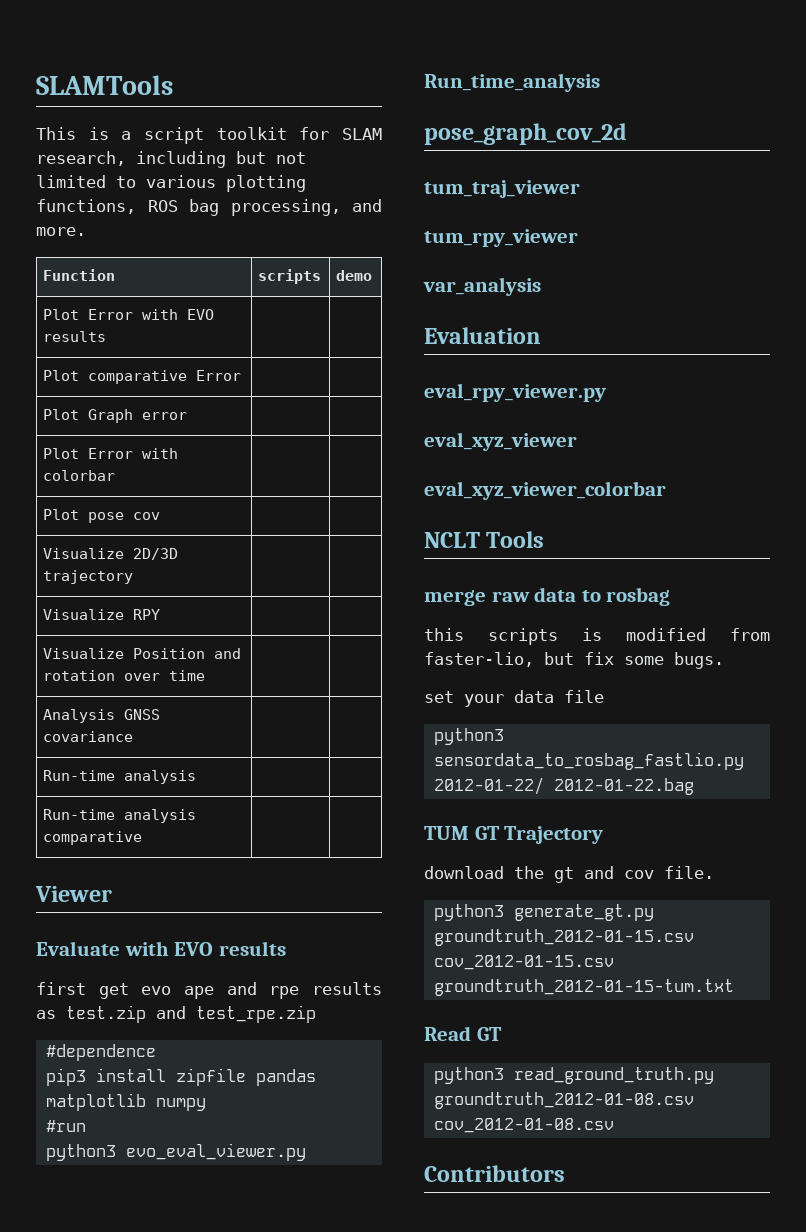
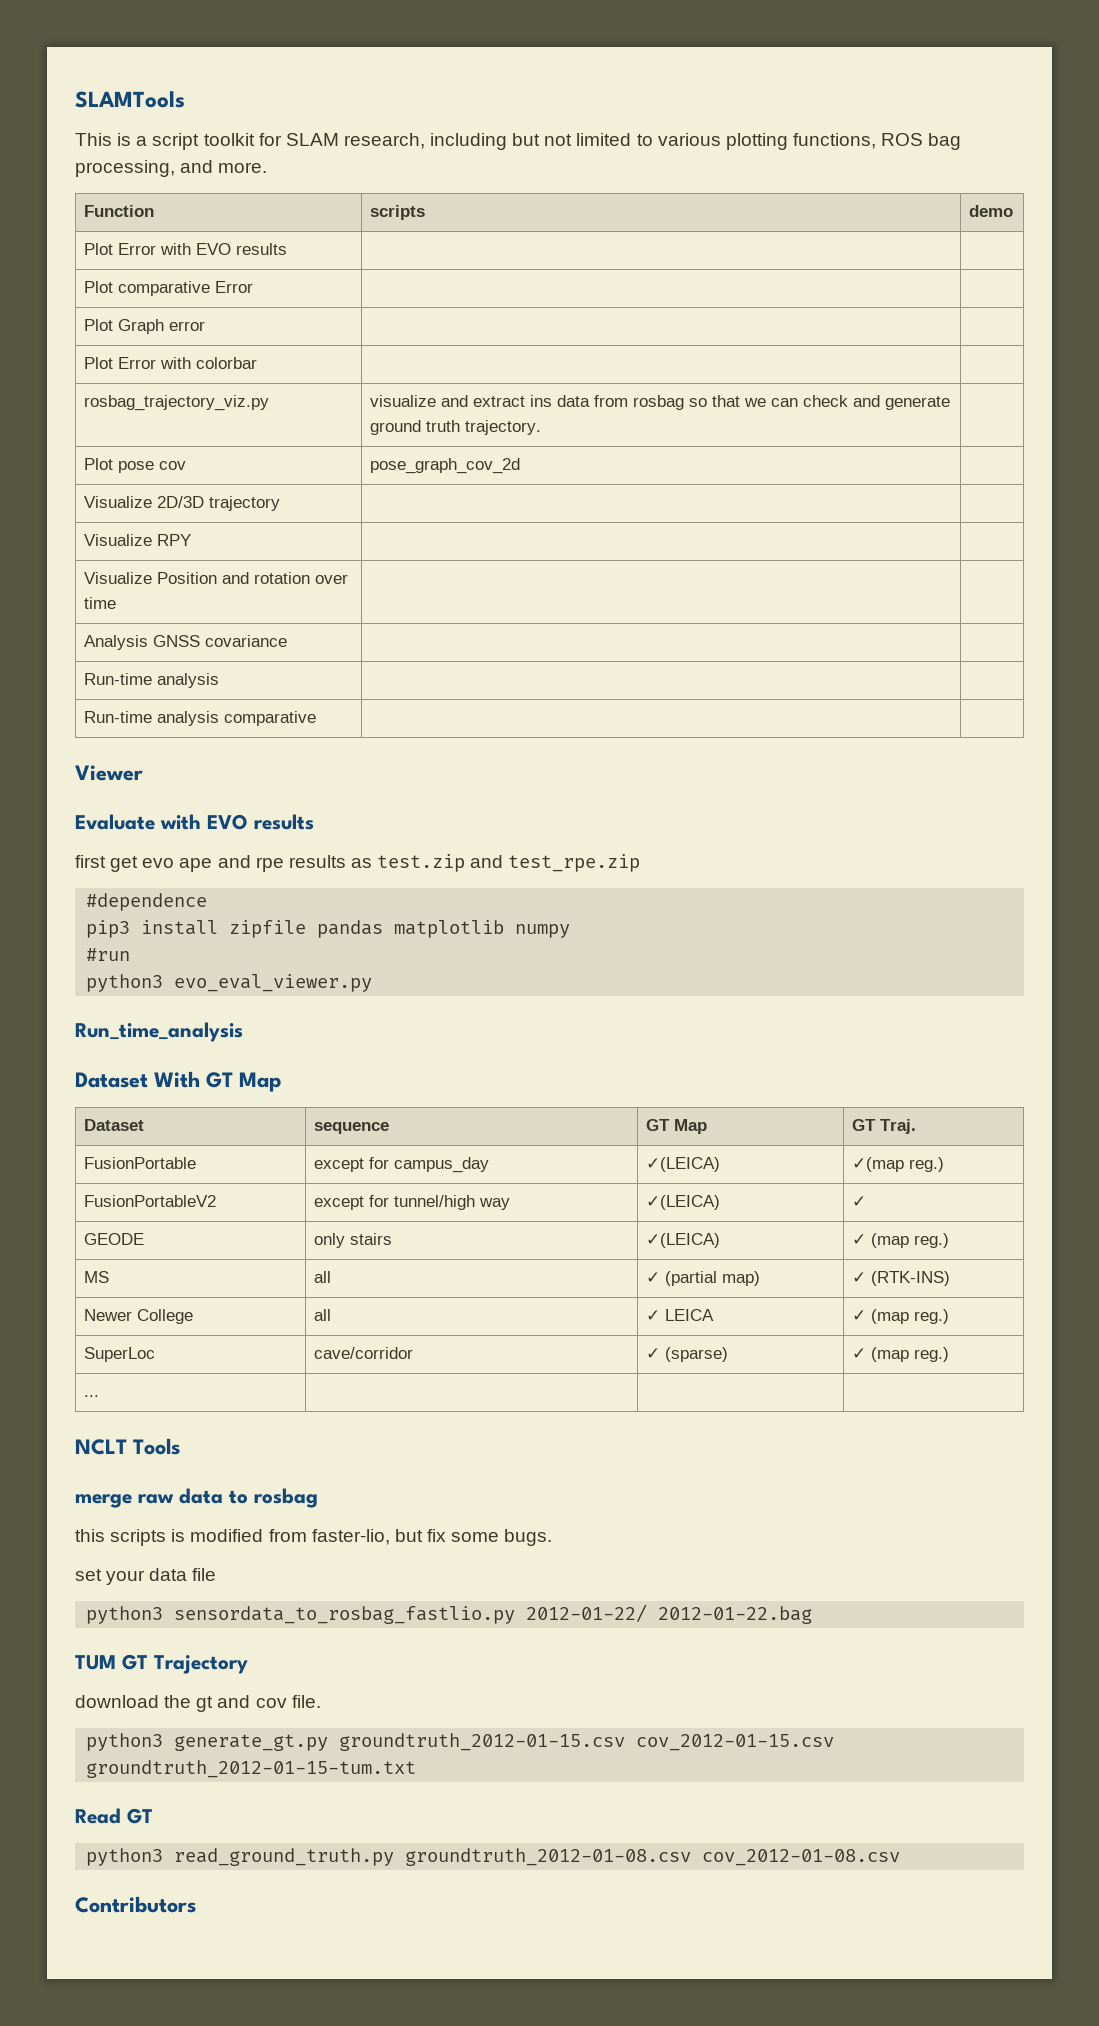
+ rosbag_trajectory_viz.py | visualize and extract ins data from rosbag so that we can check and generate ground truth trajectory. |
- Plot pose cov | |
+ Plot pose cov | pose_graph_cov_2d |
- pose_graph_cov_2d
- tum_traj_viewer
- tum_rpy_viewer
- var_analysis
- Evaluation
- eval_rpy_viewer.py
- eval_xyz_viewer
- eval_xyz_viewer_colorbar
+ Dataset With GT Map
+ Dataset | sequence | GT Map | GT Traj.
+ FusionPortable | except for campus_day | ✓(LEICA) | ✓(map reg.)
+ FusionPortableV2 | except for tunnel/high way | ✓(LEICA) | ✓
+ GEODE | only stairs | ✓(LEICA) | ✓ (map reg.)
+ MS | all | ✓ (partial map) | ✓ (RTK-INS)
+ Newer College | all | ✓ LEICA | ✓ (map reg.)
+ SuperLoc | cave/corridor | ✓ (sparse) | ✓ (map reg.)
+ ... | | |

